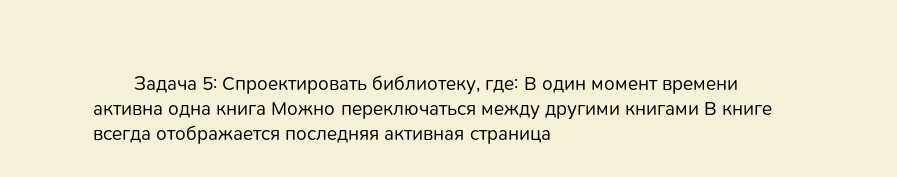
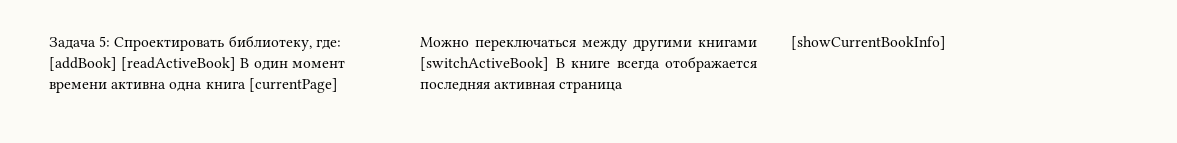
- Задача 5: Спроектировать библиотеку, где: В один момент времени активна одна книга Можно переключаться между другими книгами В книге всегда отображается последняя активная страница
+ Задача 5: Спроектировать библиотеку, где: [addBook] [readActiveBook] В один момент времени активна одна книга [currentPage] Можно переключаться между другими книгами [switchActiveBook] В книге всегда отображается последняя активная страница [showCurrentBookInfo]

